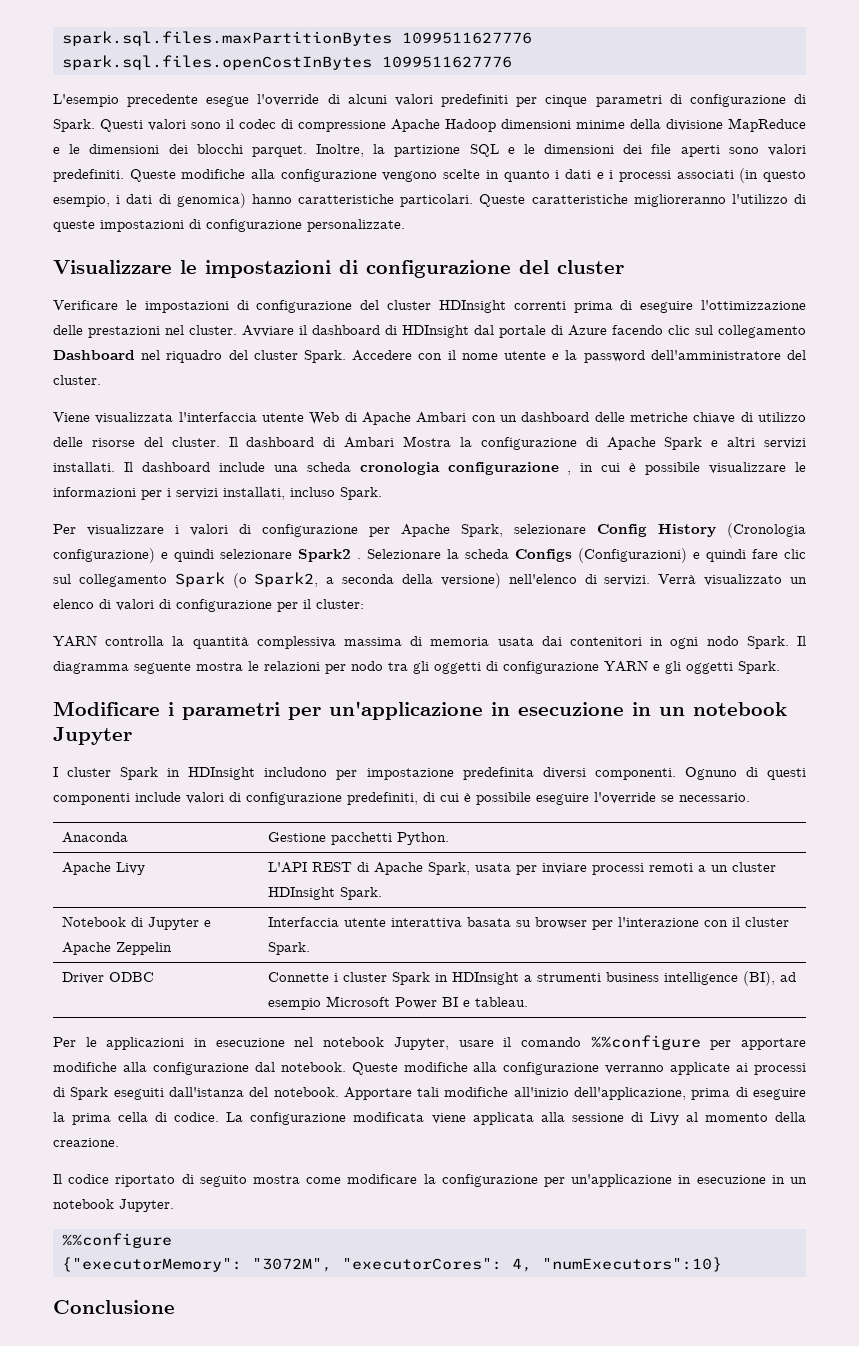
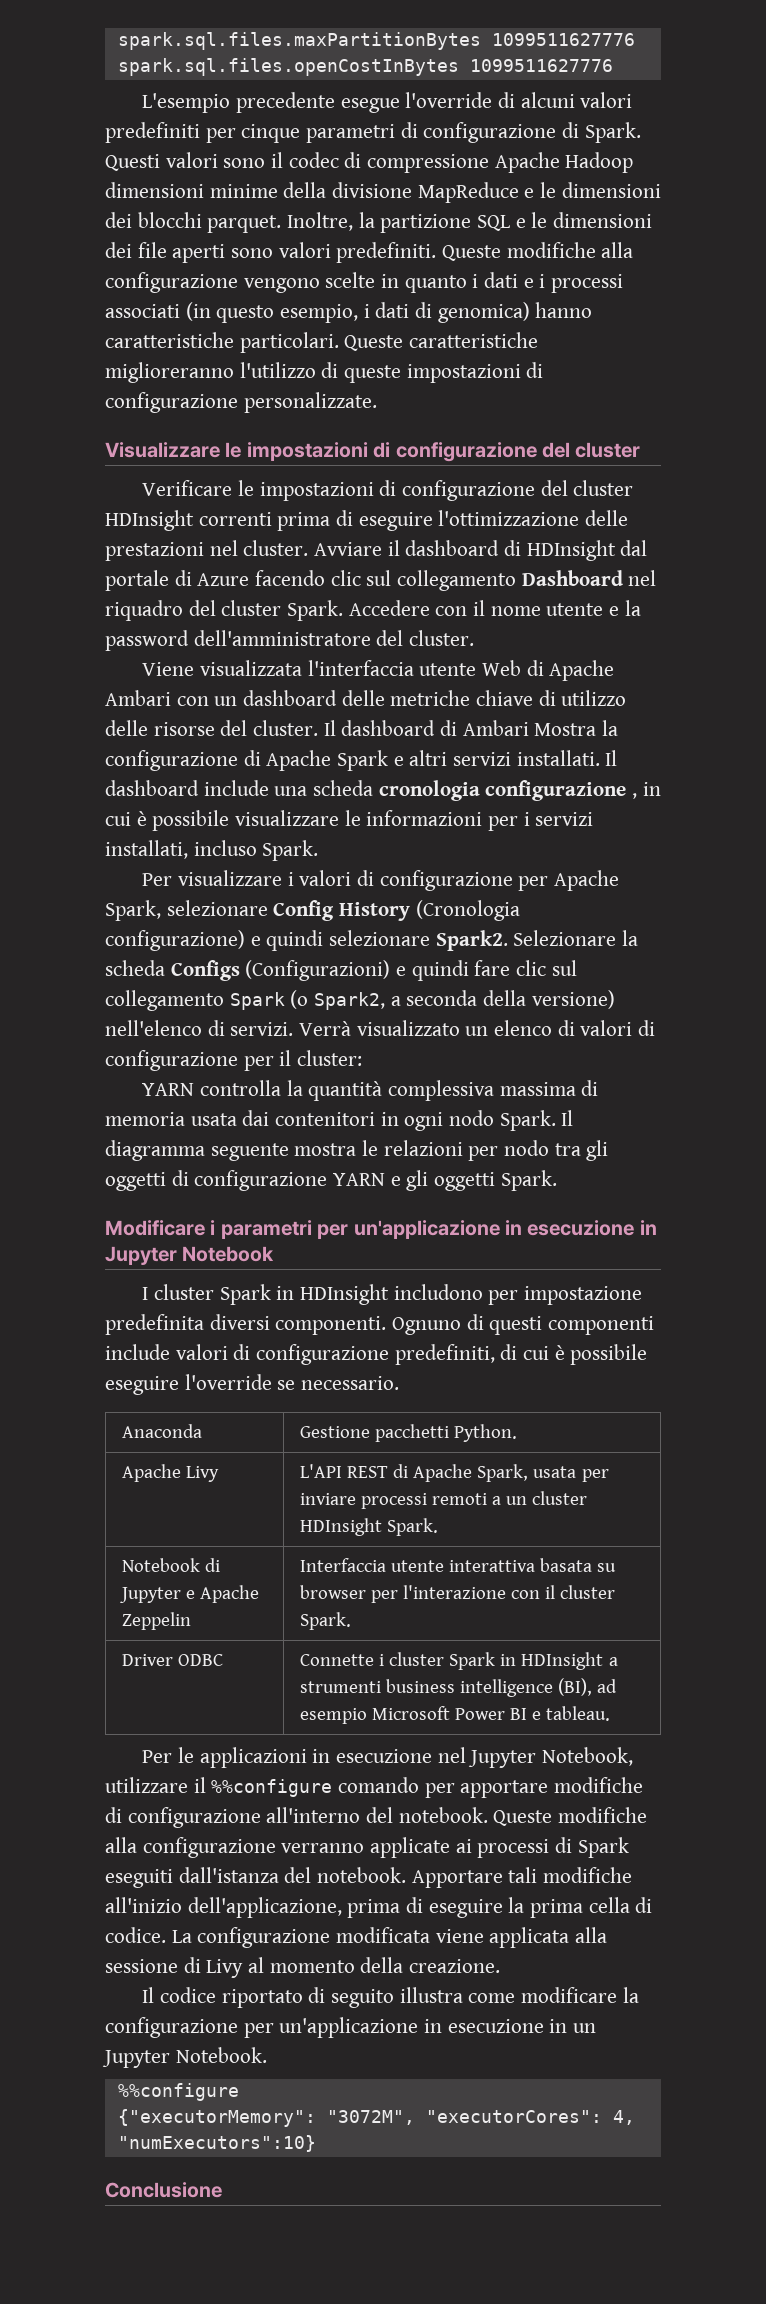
- Per visualizzare i valori di configurazione per Apache Spark, selezionare Config History (Cronologia configurazione) e quindi selezionare Spark2 .
+ Per visualizzare i valori di configurazione per Apache Spark, selezionare Config History (Cronologia configurazione) e quindi selezionare Spark2.
- Modificare i parametri per un'applicazione in esecuzione in un notebook Jupyter
+ Modificare i parametri per un'applicazione in esecuzione in Jupyter Notebook
- Per le applicazioni in esecuzione nel notebook Jupyter, usare il comando %%configure per apportare modifiche alla configurazione dal notebook.
+ Per le applicazioni in esecuzione nel Jupyter Notebook, utilizzare il %%configure comando per apportare modifiche di configurazione all'interno del notebook.
- Il codice riportato di seguito mostra come modificare la configurazione per un'applicazione in esecuzione in un notebook Jupyter.
+ Il codice riportato di seguito illustra come modificare la configurazione per un'applicazione in esecuzione in un Jupyter Notebook.

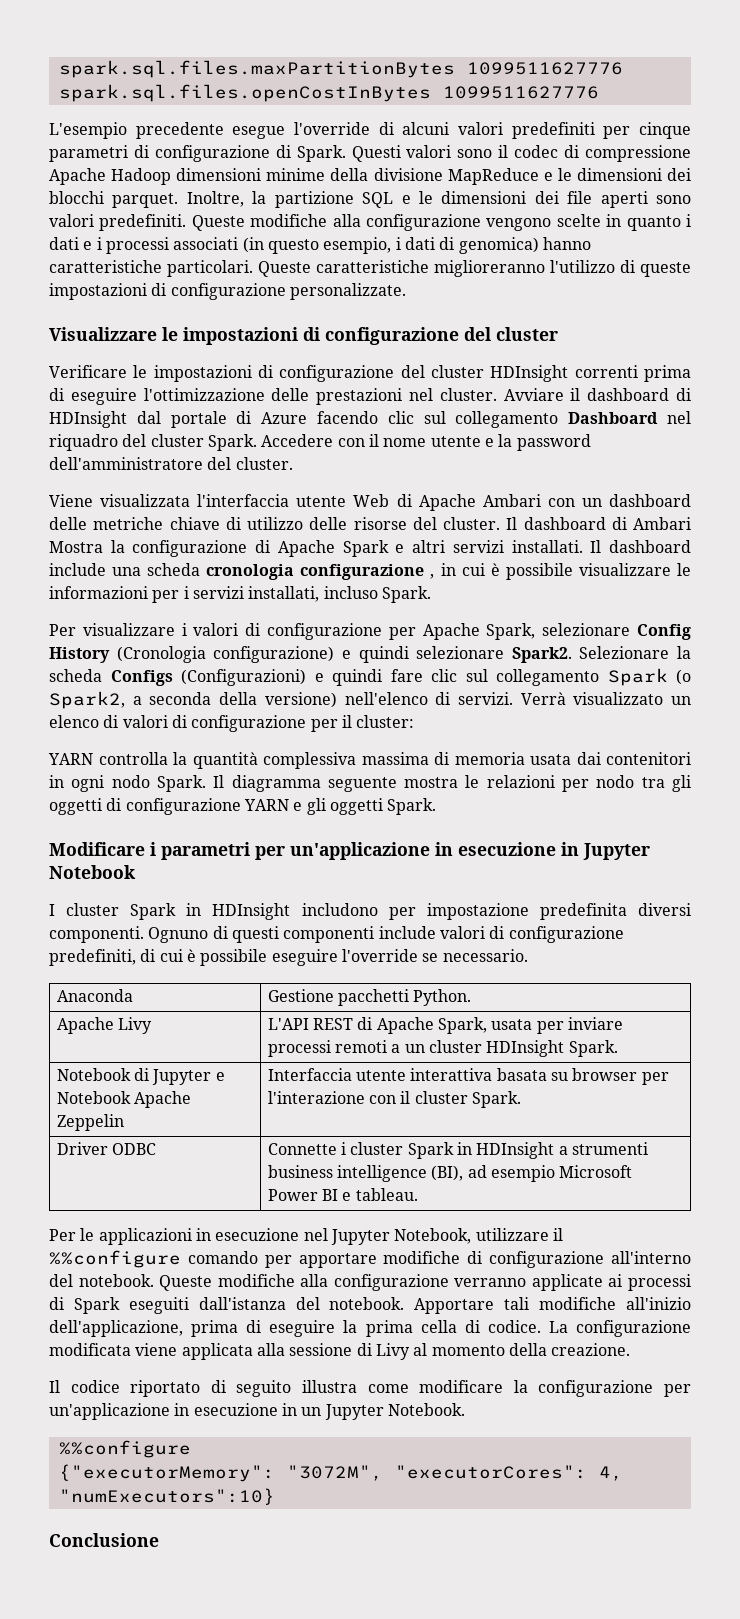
- Notebook di Jupyter e Apache Zeppelin | Interfaccia utente interattiva basata su browser per l'interazione con il cluster Spark.
+ Notebook di Jupyter e Notebook Apache Zeppelin | Interfaccia utente interattiva basata su browser per l'interazione con il cluster Spark.

